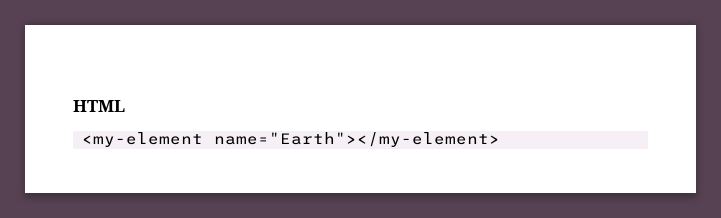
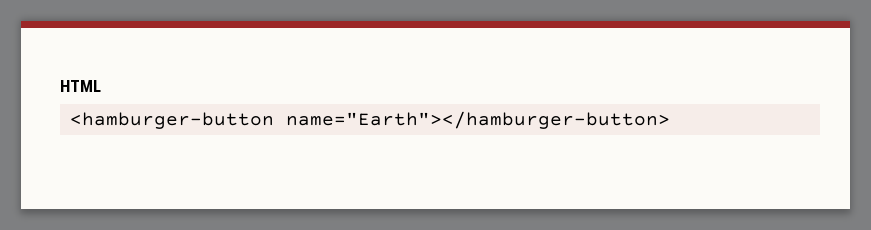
- <my-element name="Earth"></my-element>
+ <hamburger-button name="Earth"></hamburger-button>

